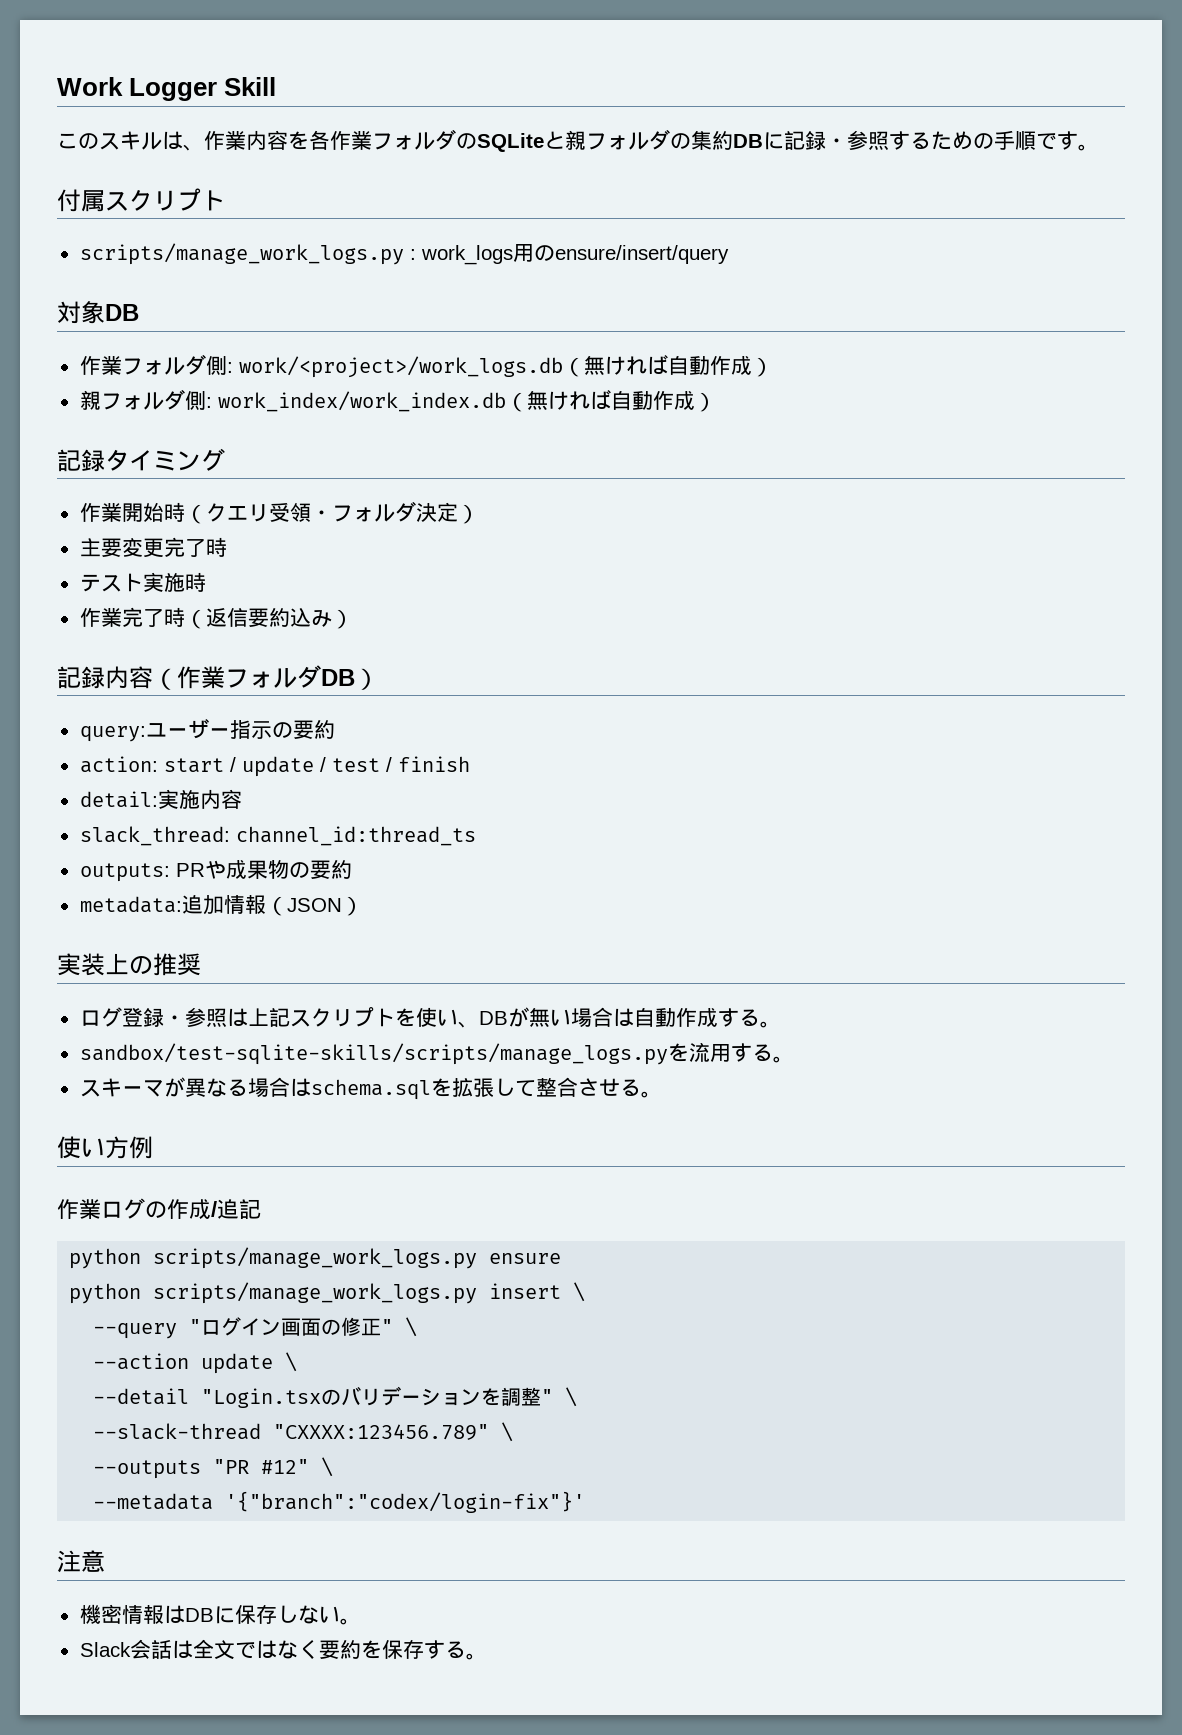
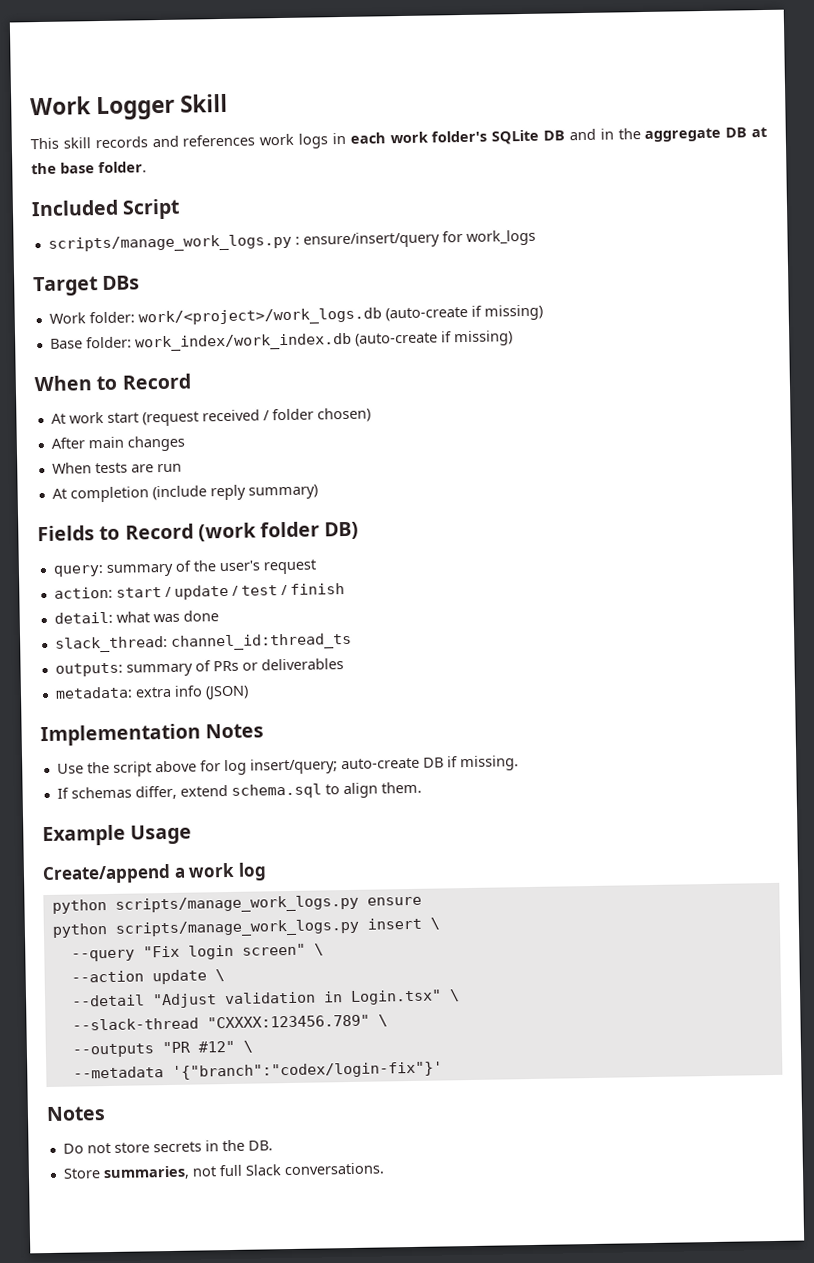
- このスキルは、作業内容を各作業フォルダのSQLiteと親フォルダの集約DBに記録・参照するための手順です。
- 付属スクリプト
+ This skill records and references work logs in each work folder's SQLite DB and in the aggregate DB at the base folder.
+ Included Script
- scripts/manage_work_logs.py : work_logs用のensure/insert/query
- 対象DB
- 作業フォルダ側: work/<project>/work_logs.db（無ければ自動作成）
- 親フォルダ側: work_index/work_index.db（無ければ自動作成）
- 記録タイミング
- 作業開始時（クエリ受領・フォルダ決定）
- 主要変更完了時
- テスト実施時
- 作業完了時（返信要約込み）
- 記録内容（作業フォルダDB）
- query:ユーザー指示の要約
+ scripts/manage_work_logs.py : ensure/insert/query for work_logs
+ Target DBs
+ Work folder: work/<project>/work_logs.db (auto-create if missing)
+ Base folder: work_index/work_index.db (auto-create if missing)
+ When to Record
+ At work start (request received / folder chosen)
+ After main changes
+ When tests are run
+ At completion (include reply summary)
+ Fields to Record (work folder DB)
+ query: summary of the user's request
- detail:実施内容
+ detail: what was done
- outputs: PRや成果物の要約
- metadata:追加情報（JSON）
- 実装上の推奨
- ログ登録・参照は上記スクリプトを使い、DBが無い場合は自動作成する。
- sandbox/test-sqlite-skills/scripts/manage_logs.pyを流用する。
- スキーマが異なる場合はschema.sqlを拡張して整合させる。
- 使い方例
- 作業ログの作成/追記
+ outputs: summary of PRs or deliverables
+ metadata: extra info (JSON)
+ Implementation Notes
+ Use the script above for log insert/query; auto-create DB if missing.
+ If schemas differ, extend schema.sql to align them.
+ Example Usage
+ Create/append a work log
- --query "ログイン画面の修正" \
+ --query "Fix login screen" \
- --detail "Login.tsxのバリデーションを調整" \
+ --detail "Adjust validation in Login.tsx" \
  --metadata '{"branch":"codex/login-fix"}'
- 注意
- 機密情報はDBに保存しない。
- Slack会話は全文ではなく要約を保存する。
+ Notes
+ Do not store secrets in the DB.
+ Store summaries, not full Slack conversations.

